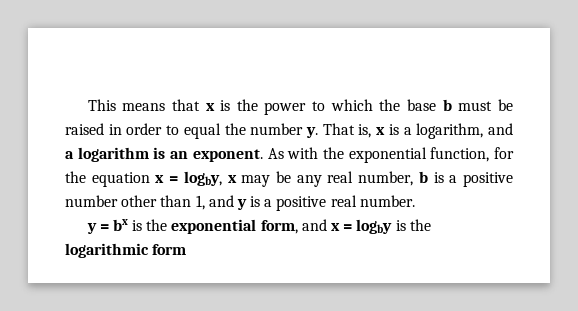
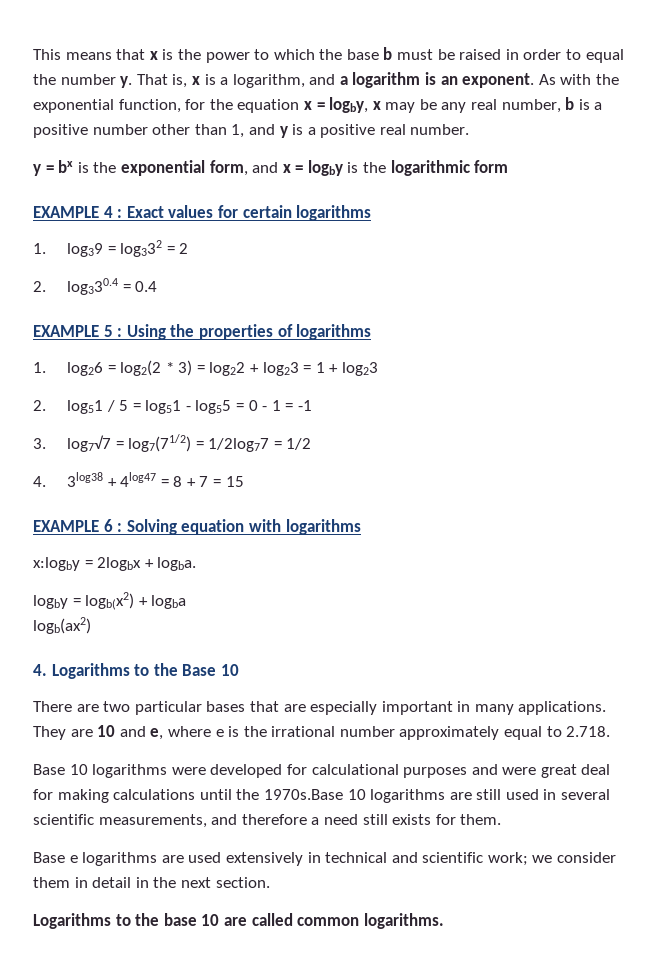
+ EXAMPLE 4 : Exact values for certain logarithms
+ 1. log39 = log332 = 2
+ 2. log330.4 = 0.4
+ EXAMPLE 5 : Using the properties of logarithms
+ 1. log26 = log2(2 * 3) = log22 + log23 = 1 + log23
+ 2. log51 / 5 = log51 - log55 = 0 - 1 = -1
+ 3. log7√7 = log7(71/2) = 1/2log77 = 1/2
+ 4. 3log38 + 4log47 = 8 + 7 = 15
+ EXAMPLE 6 : Solving equation with logarithms
+ x:logby = 2logbx + logba.
+ logby = logb(x2) + logba
+ logb(ax2)
+ 4. Logarithms to the Base 10
+ There are two particular bases that are especially important in many applications. They are 10 and e, where e is the irrational number approximately equal to 2.718.
+ Base 10 logarithms were developed for calculational purposes and were great deal for making calculations until the 1970s.Base 10 logarithms are still used in several scientific measurements, and therefore a need still exists for them.
+ Base e logarithms are used extensively in technical and scientific work; we consider them in detail in the next section.
+ Logarithms to the base 10 are called common logarithms.

